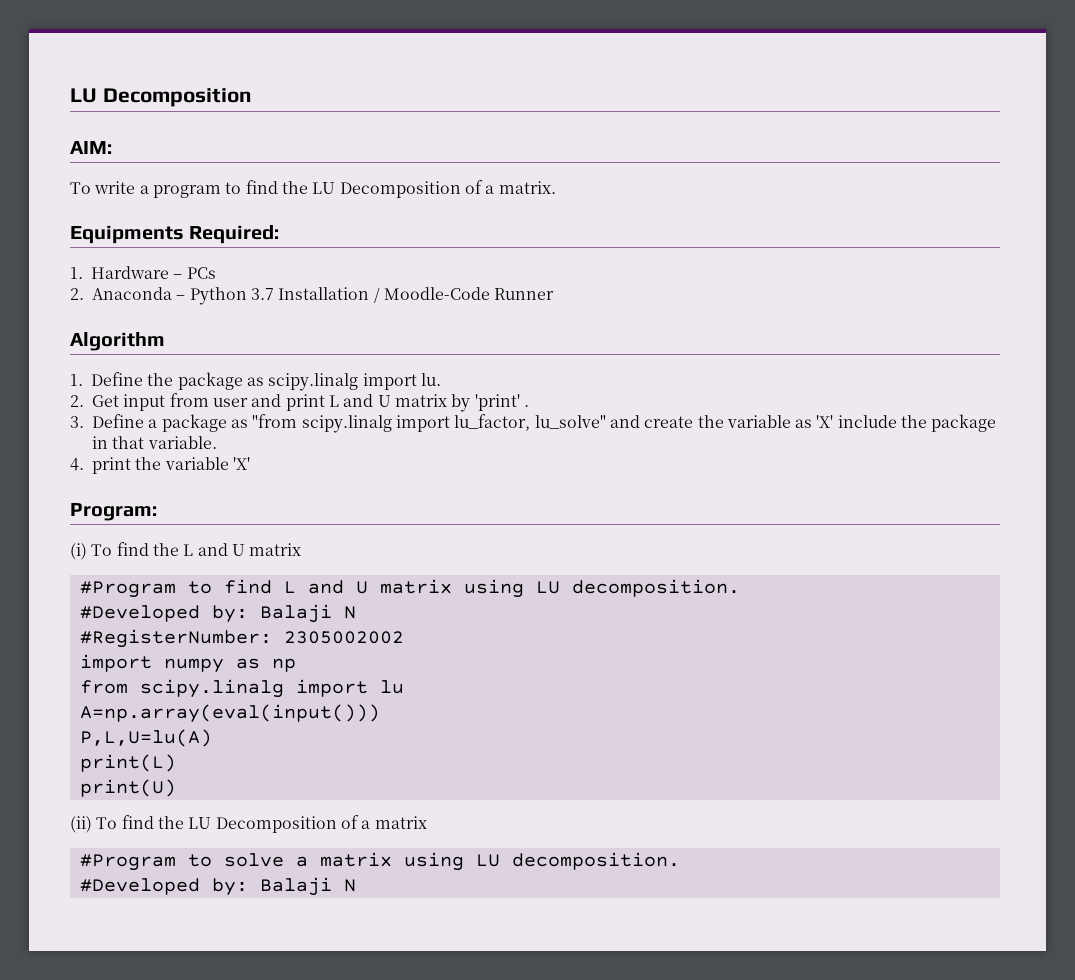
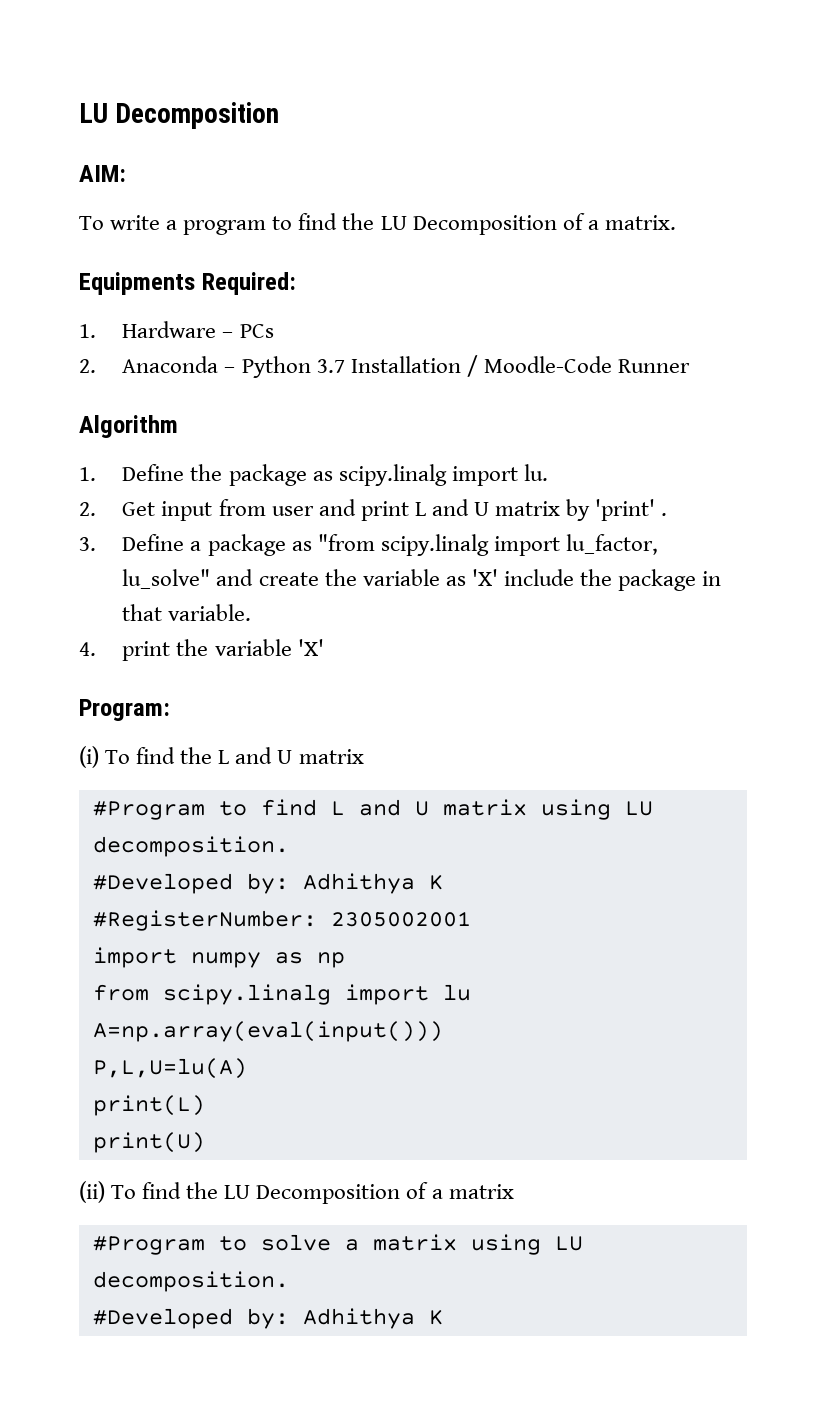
  #Program to find L and U matrix using LU decomposition.
- #Developed by: Balaji N
+ #Developed by: Adhithya K
- #RegisterNumber: 2305002002
+ #RegisterNumber: 2305002001
  #Program to solve a matrix using LU decomposition.
- #Developed by: Balaji N
+ #Developed by: Adhithya K

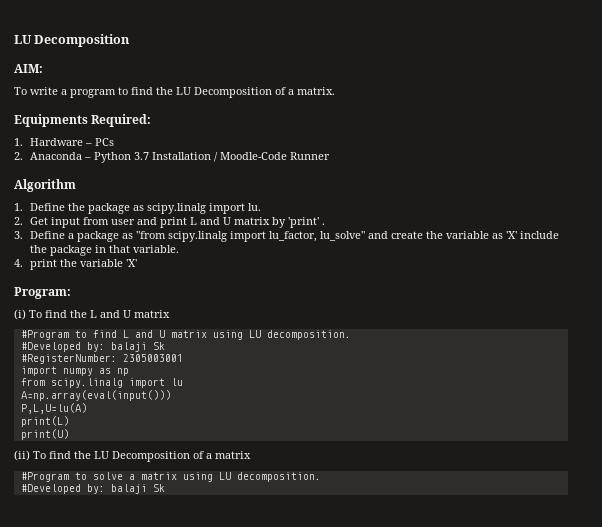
  #Program to find L and U matrix using LU decomposition.
- #Developed by: Adhithya K
+ #Developed by: balaji Sk
- #RegisterNumber: 2305002001
+ #RegisterNumber: 2305003001
  #Program to solve a matrix using LU decomposition.
- #Developed by: Adhithya K
+ #Developed by: balaji Sk

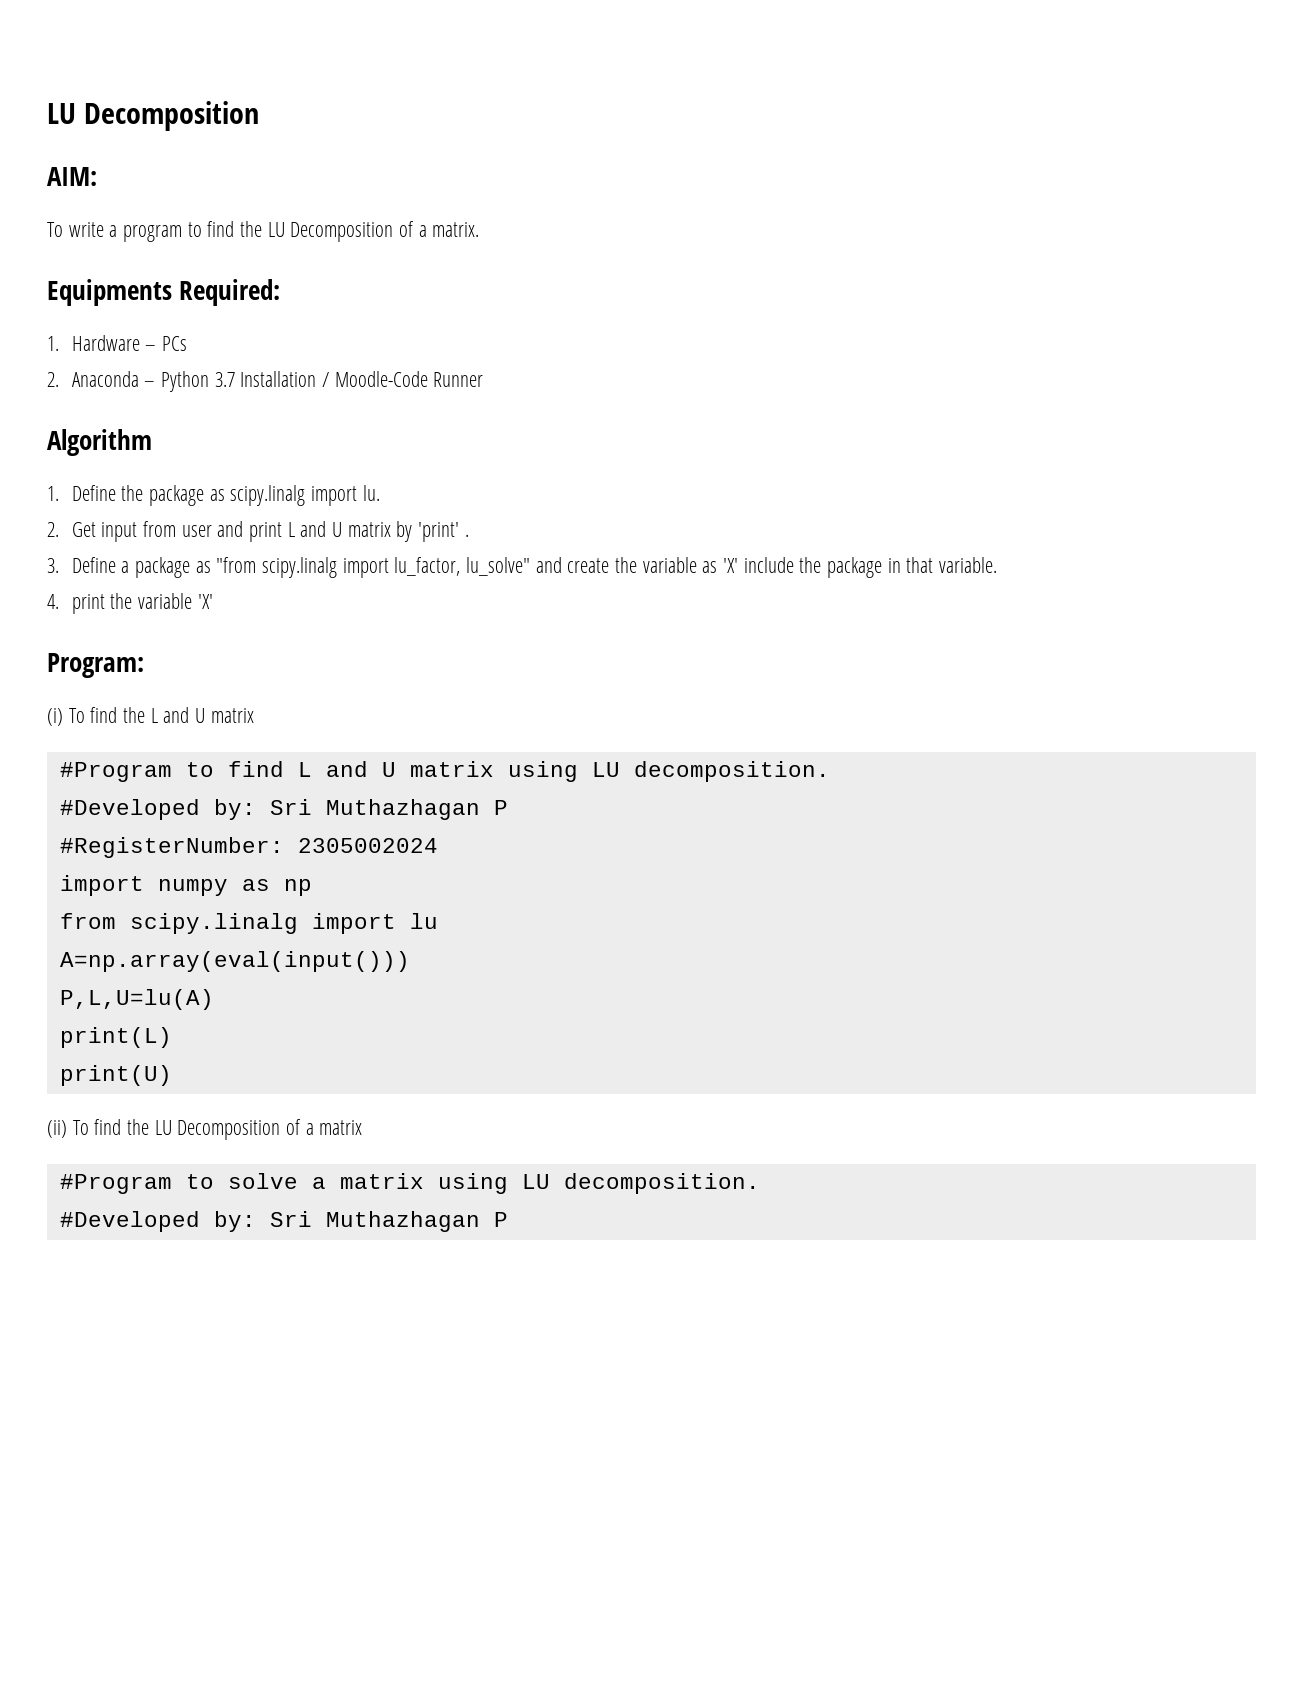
  #Program to find L and U matrix using LU decomposition.
- #Developed by: balaji Sk
+ #Developed by: Sri Muthazhagan P
- #RegisterNumber: 2305003001
+ #RegisterNumber: 2305002024
  #Program to solve a matrix using LU decomposition.
- #Developed by: balaji Sk
+ #Developed by: Sri Muthazhagan P

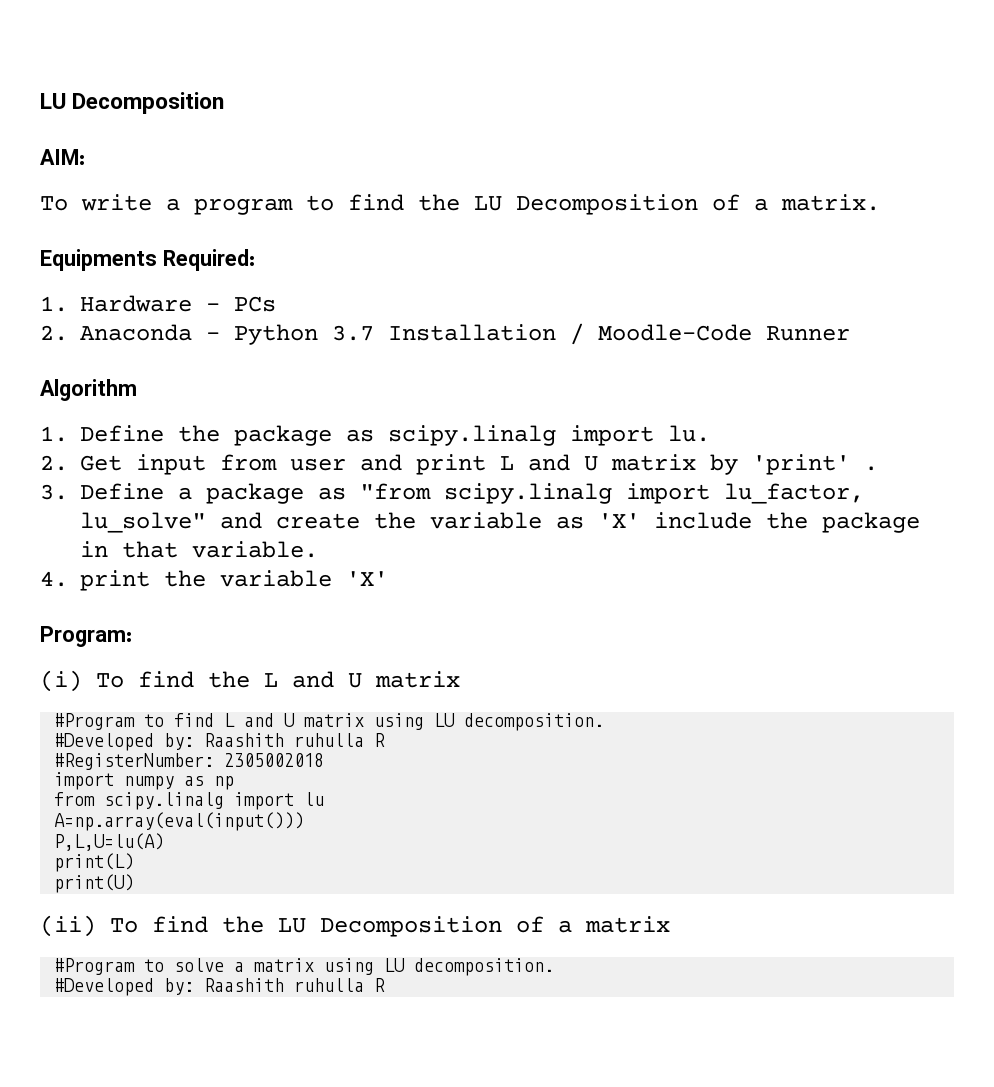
  #Program to find L and U matrix using LU decomposition.
- #Developed by: Sri Muthazhagan P
+ #Developed by: Raashith ruhulla R
- #RegisterNumber: 2305002024
+ #RegisterNumber: 2305002018
  #Program to solve a matrix using LU decomposition.
- #Developed by: Sri Muthazhagan P
+ #Developed by: Raashith ruhulla R

